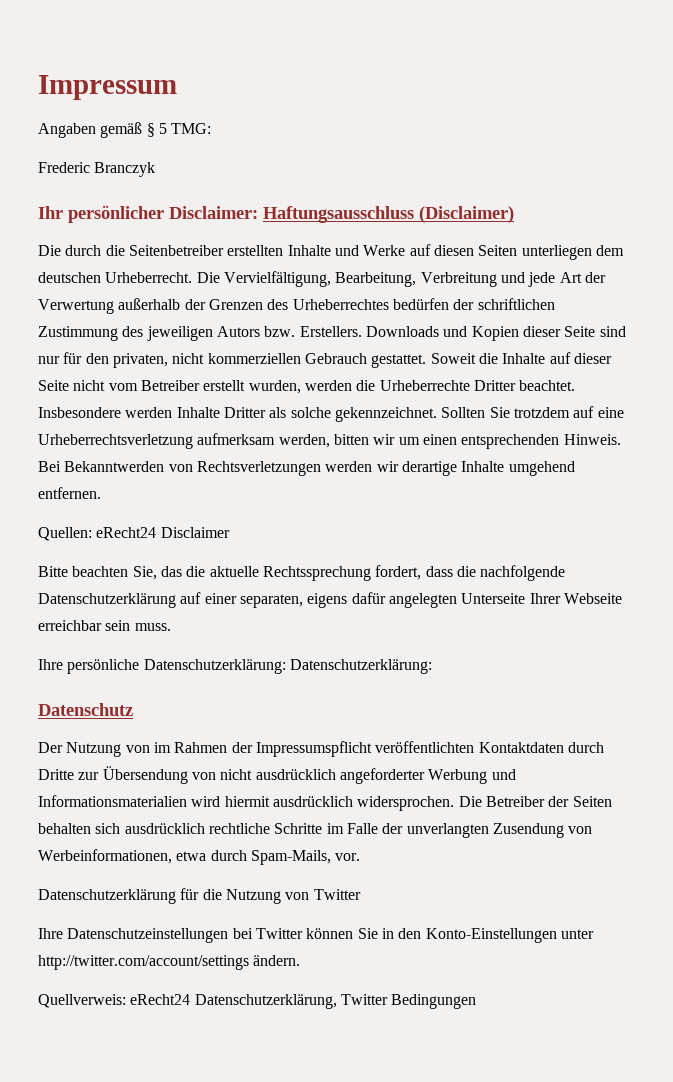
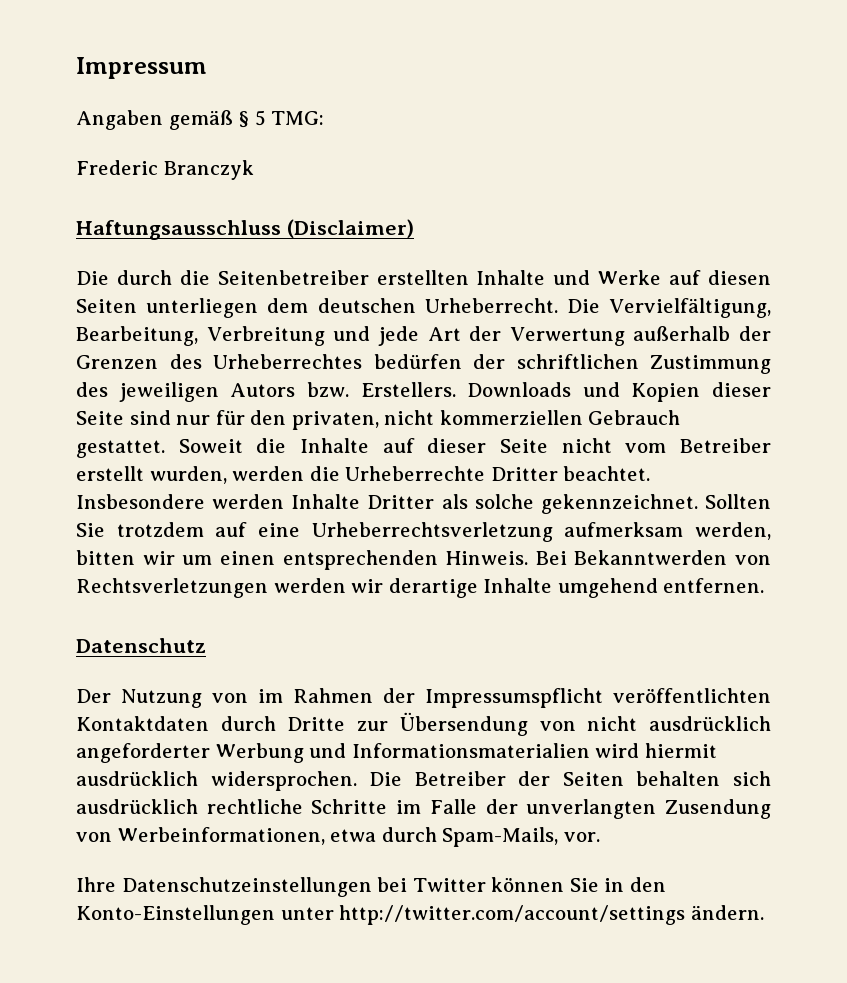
- Ihr persönlicher Disclaimer: Haftungsausschluss (Disclaimer)
+ Haftungsausschluss (Disclaimer)
- Quellen: eRecht24 Disclaimer
- Bitte beachten Sie, das die aktuelle Rechtssprechung fordert, dass die nachfolgende Datenschutzerklärung auf einer separaten, eigens dafür angelegten Unterseite Ihrer Webseite erreichbar sein muss.
- Ihre persönliche Datenschutzerklärung: Datenschutzerklärung:
- Datenschutzerklärung für die Nutzung von Twitter
- Quellverweis: eRecht24 Datenschutzerklärung, Twitter Bedingungen

